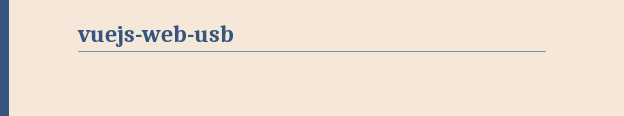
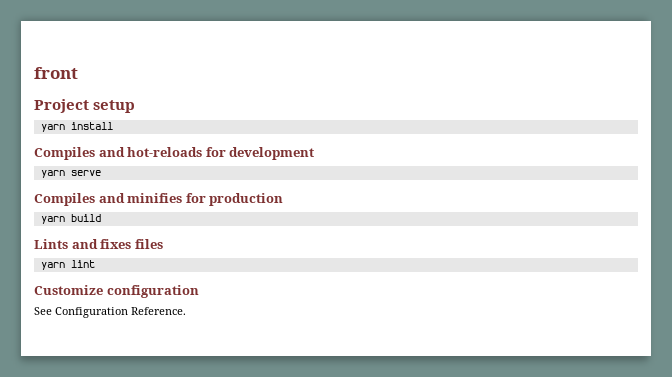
- vuejs-web-usb
+ front
+ Project setup
+ yarn install
+ Compiles and hot-reloads for development
+ yarn serve
+ Compiles and minifies for production
+ yarn build
+ Lints and fixes files
+ yarn lint
+ Customize configuration
+ See Configuration Reference.

